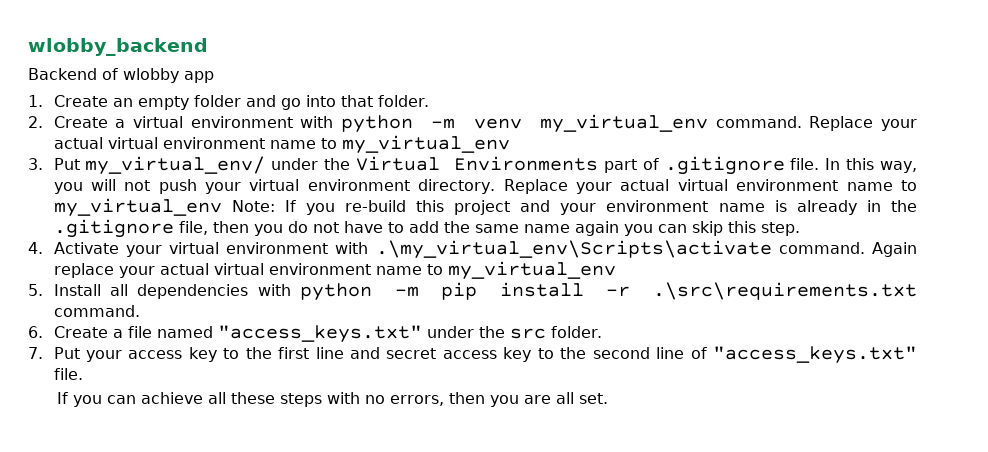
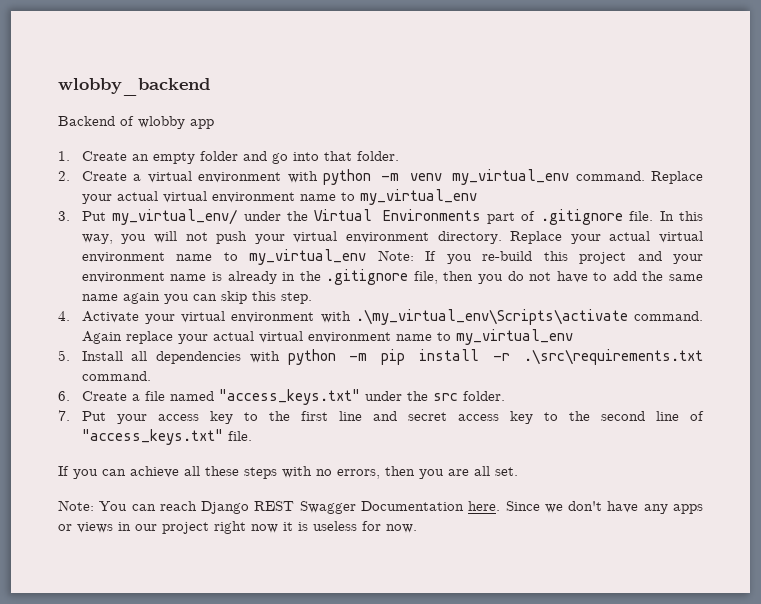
+ Note: You can reach Django REST Swagger Documentation here. Since we don't have any apps or views in our project right now it is useless for now.

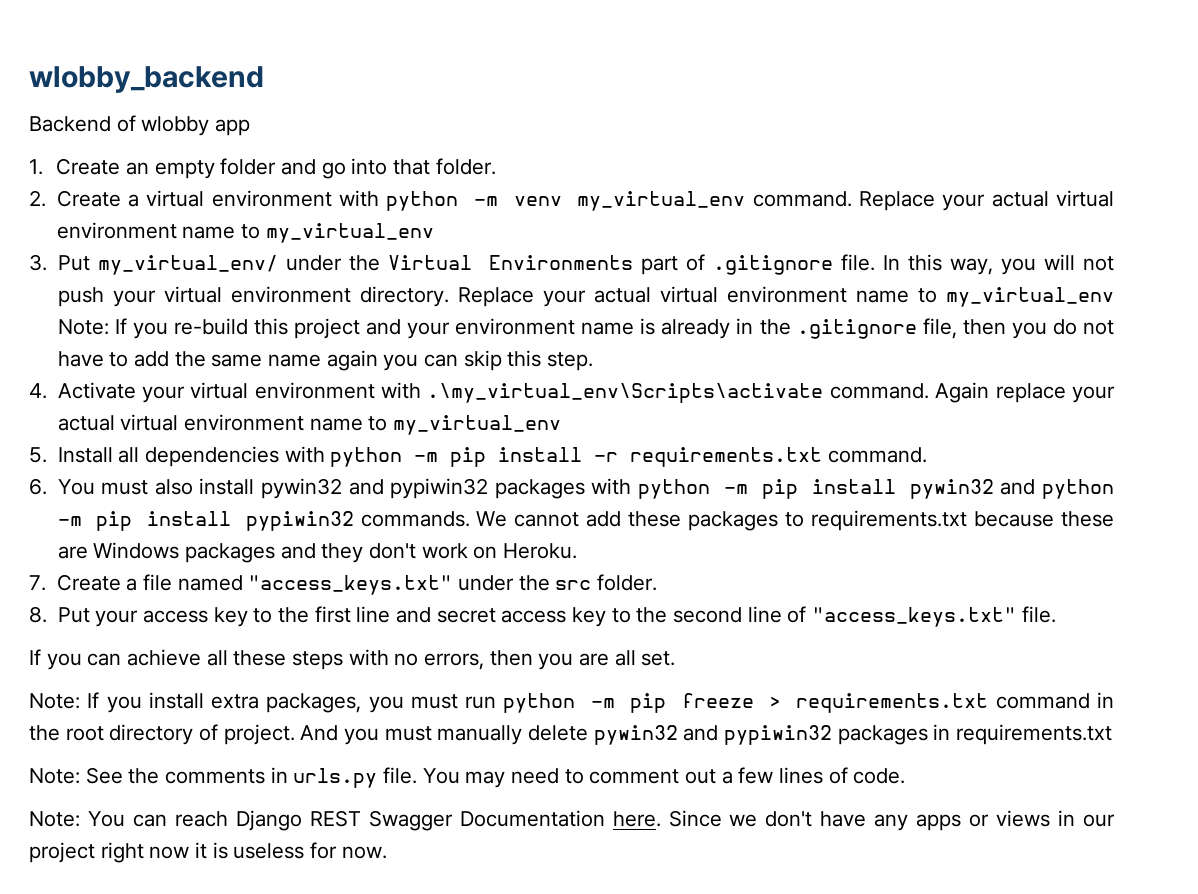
- 5. Install all dependencies with python -m pip install -r .\src\requirements.txt command.
+ 5. Install all dependencies with python -m pip install -r requirements.txt command.
- 6. Create a file named "access_keys.txt" under the src folder.
+ 6. You must also install pywin32 and pypiwin32 packages with python -m pip install pywin32 and python -m pip install pypiwin32 commands. We cannot add these packages to requirements.txt because these are Windows packages and they don't work on Heroku.
+ 7. Create a file named "access_keys.txt" under the src folder.
- 7. Put your access key to the first line and secret access key to the second line of "access_keys.txt" file.
+ 8. Put your access key to the first line and secret access key to the second line of "access_keys.txt" file.
+ Note: If you install extra packages, you must run python -m pip freeze > requirements.txt command in the root directory of project. And you must manually delete pywin32 and pypiwin32 packages in requirements.txt
+ Note: See the comments in urls.py file. You may need to comment out a few lines of code.

